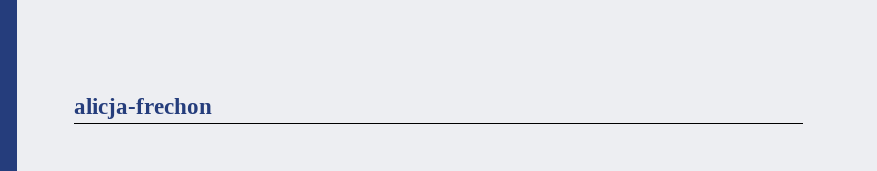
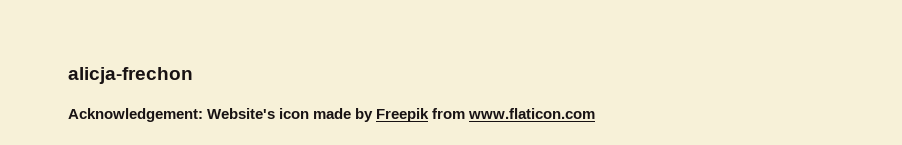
+ Acknowledgement: Website's icon made by Freepik from www.flaticon.com

